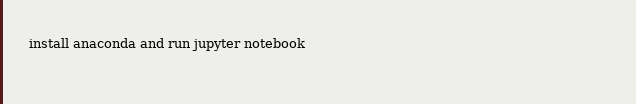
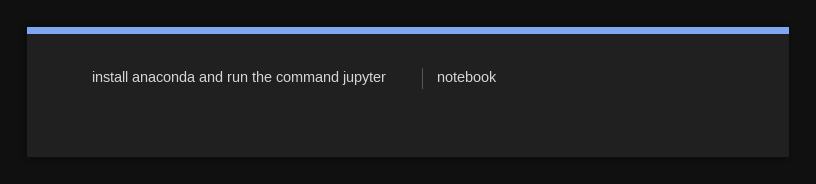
- install anaconda and run jupyter notebook
+ install anaconda and run the command jupyter notebook

